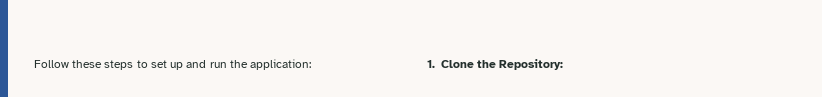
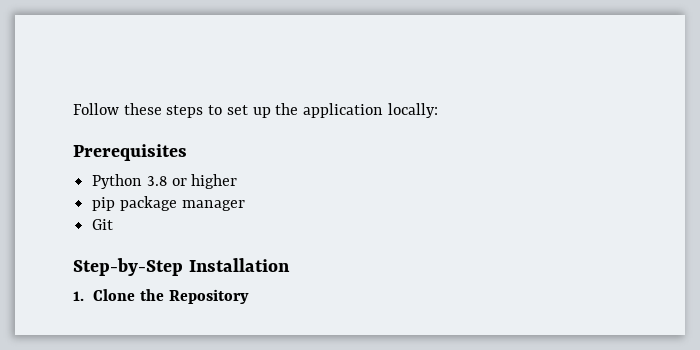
- Follow these steps to set up and run the application:
+ Follow these steps to set up the application locally:
+ Prerequisites
+ Python 3.8 or higher
+ pip package manager
+ Git
+ Step-by-Step Installation
- 1. Clone the Repository:
+ 1. Clone the Repository

